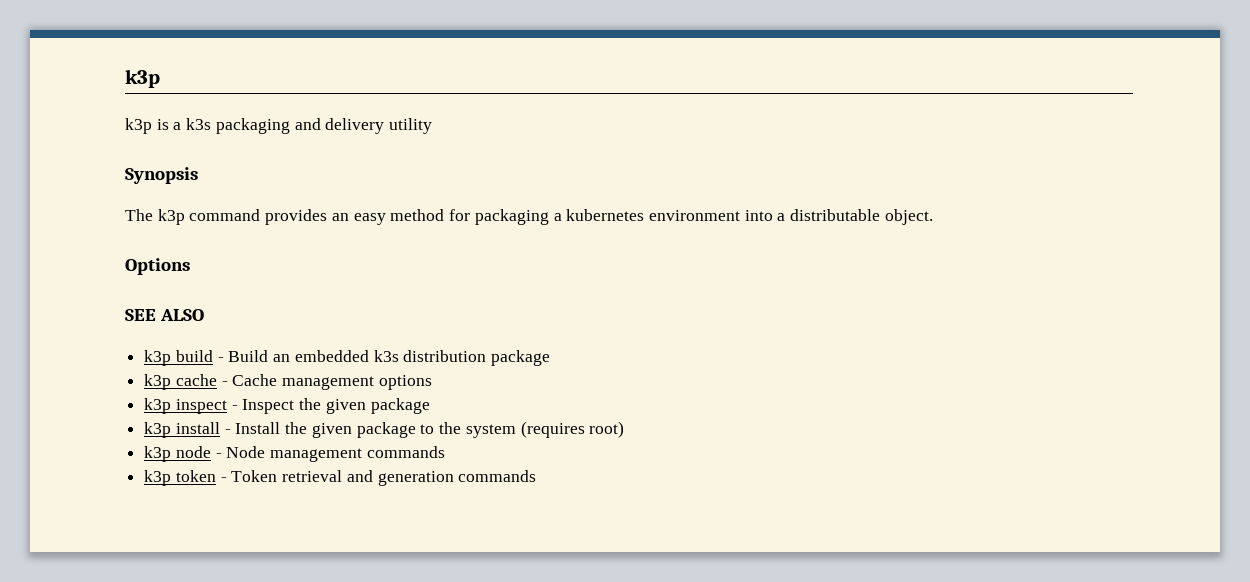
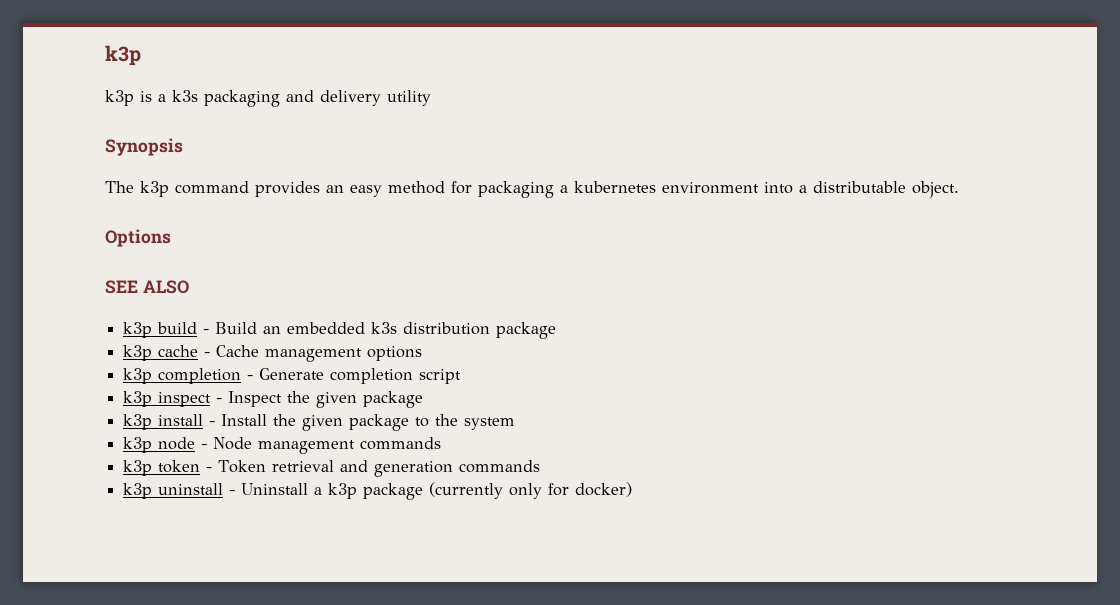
+ k3p completion - Generate completion script
- k3p install - Install the given package to the system (requires root)
+ k3p install - Install the given package to the system
+ k3p uninstall - Uninstall a k3p package (currently only for docker)

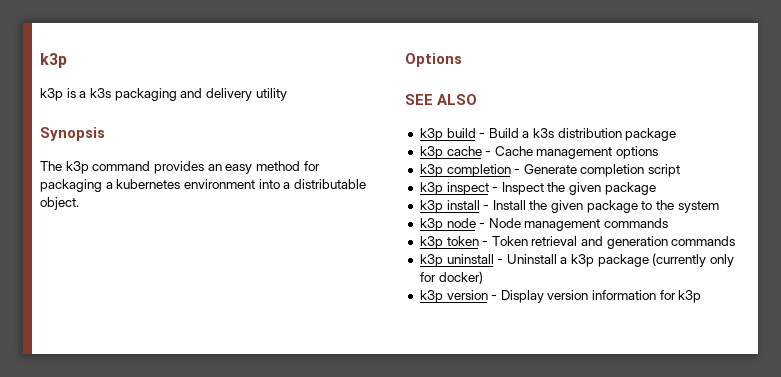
- k3p build - Build an embedded k3s distribution package
+ k3p build - Build a k3s distribution package
+ k3p version - Display version information for k3p

